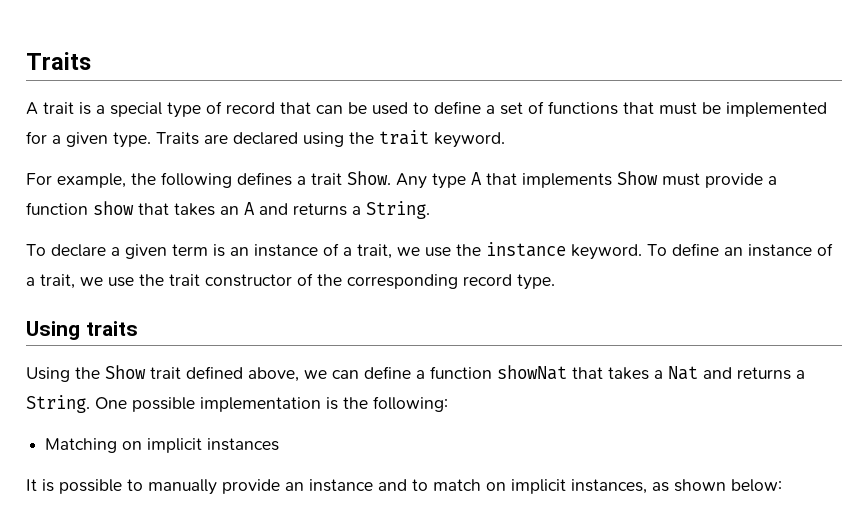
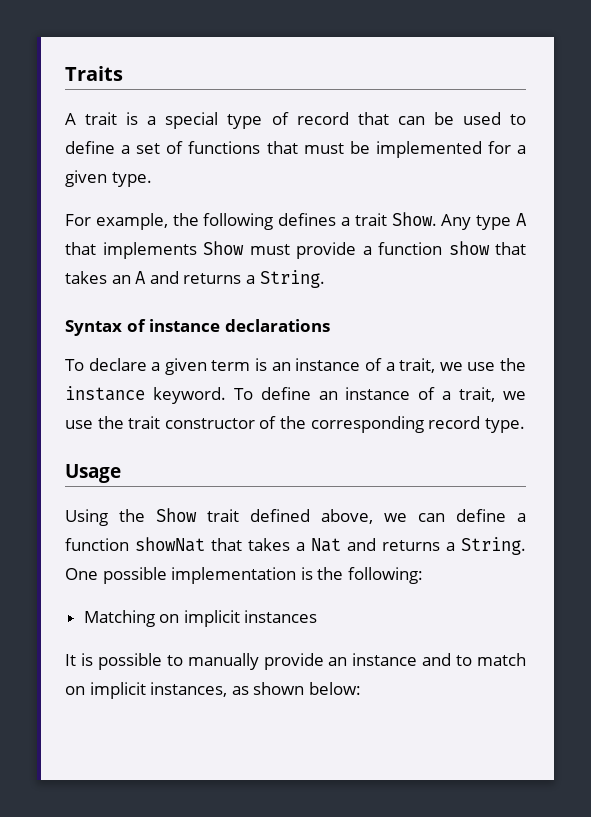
- Traits are declared using the trait keyword.
+ Syntax of instance declarations
- Using traits
+ Usage

